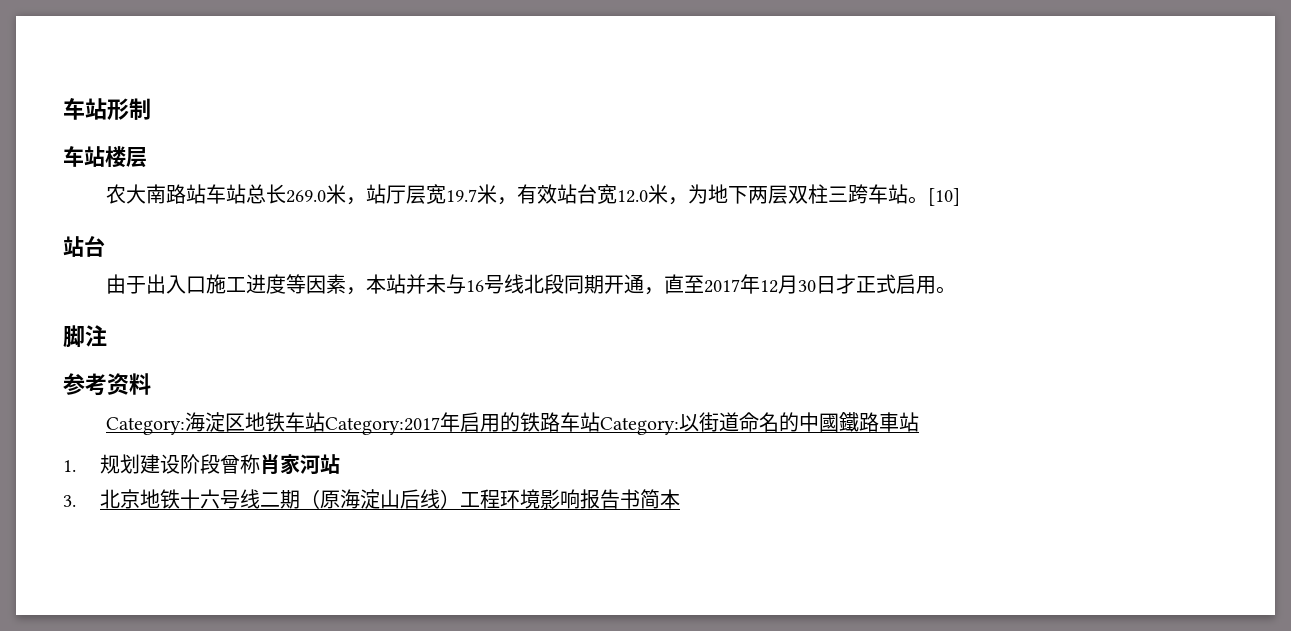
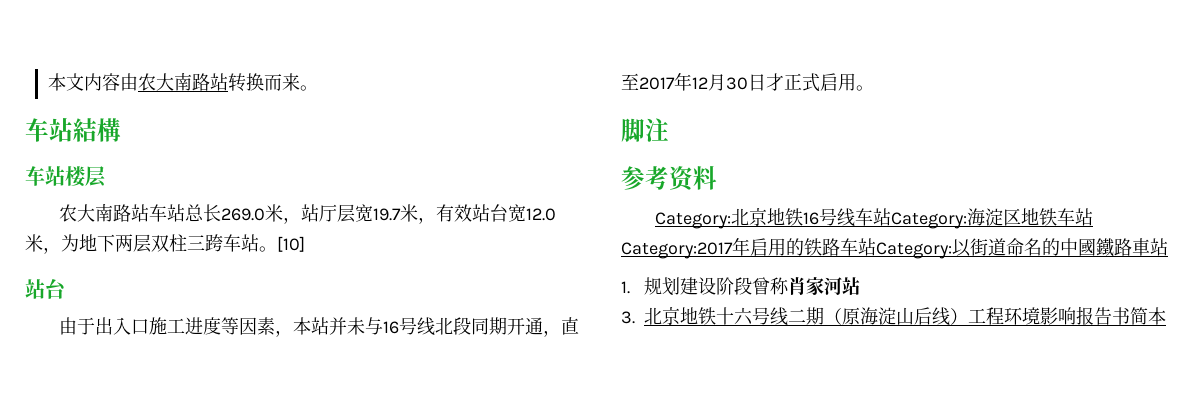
- 车站形制
+ 本文内容由农大南路站转换而来。
+ 车站結構
- Category:海淀区地铁车站Category:2017年启用的铁路车站Category:以街道命名的中國鐵路車站
+ Category:北京地铁16号线车站Category:海淀区地铁车站Category:2017年启用的铁路车站Category:以街道命名的中國鐵路車站

